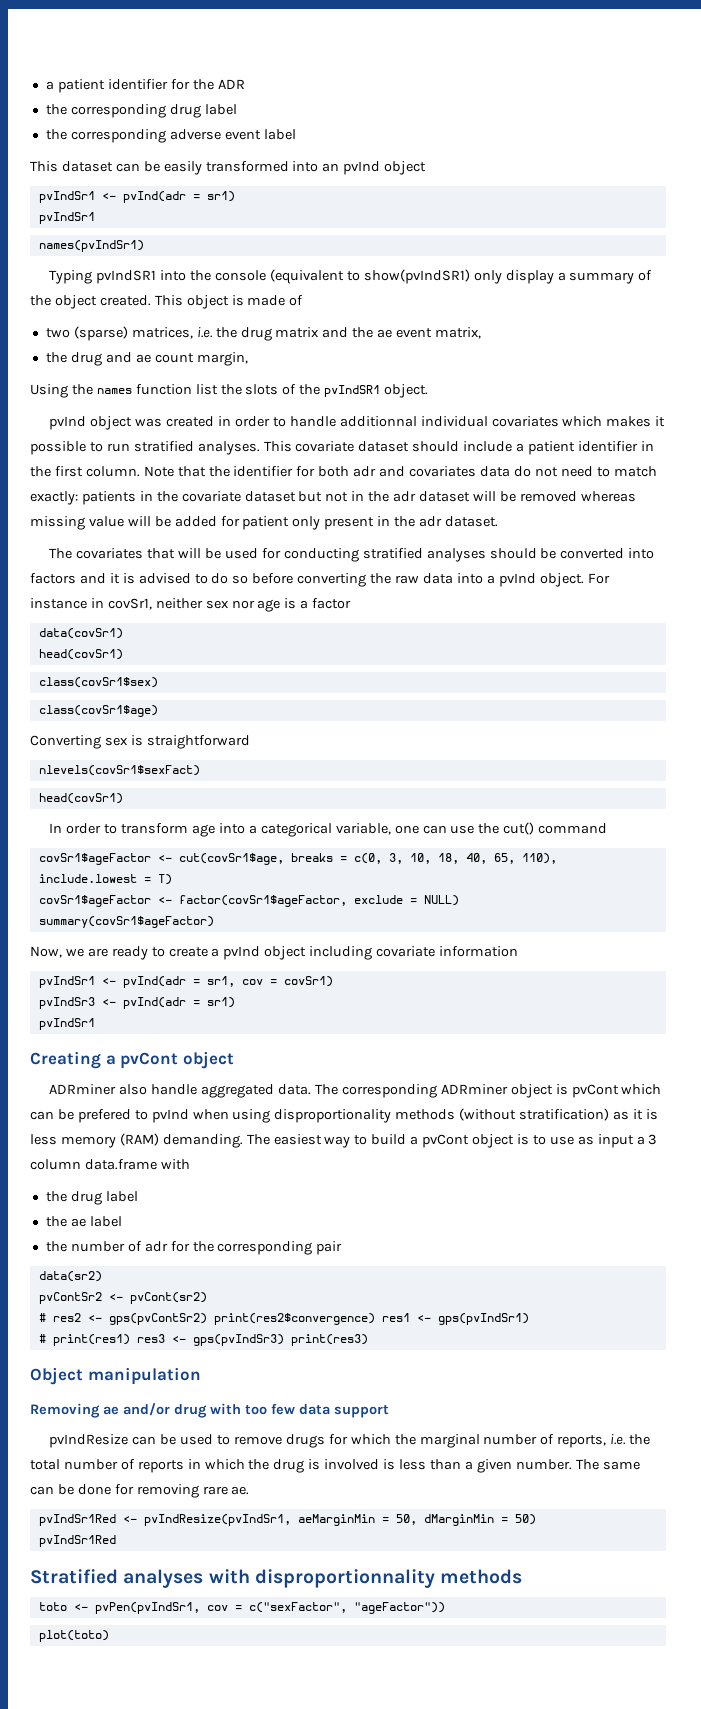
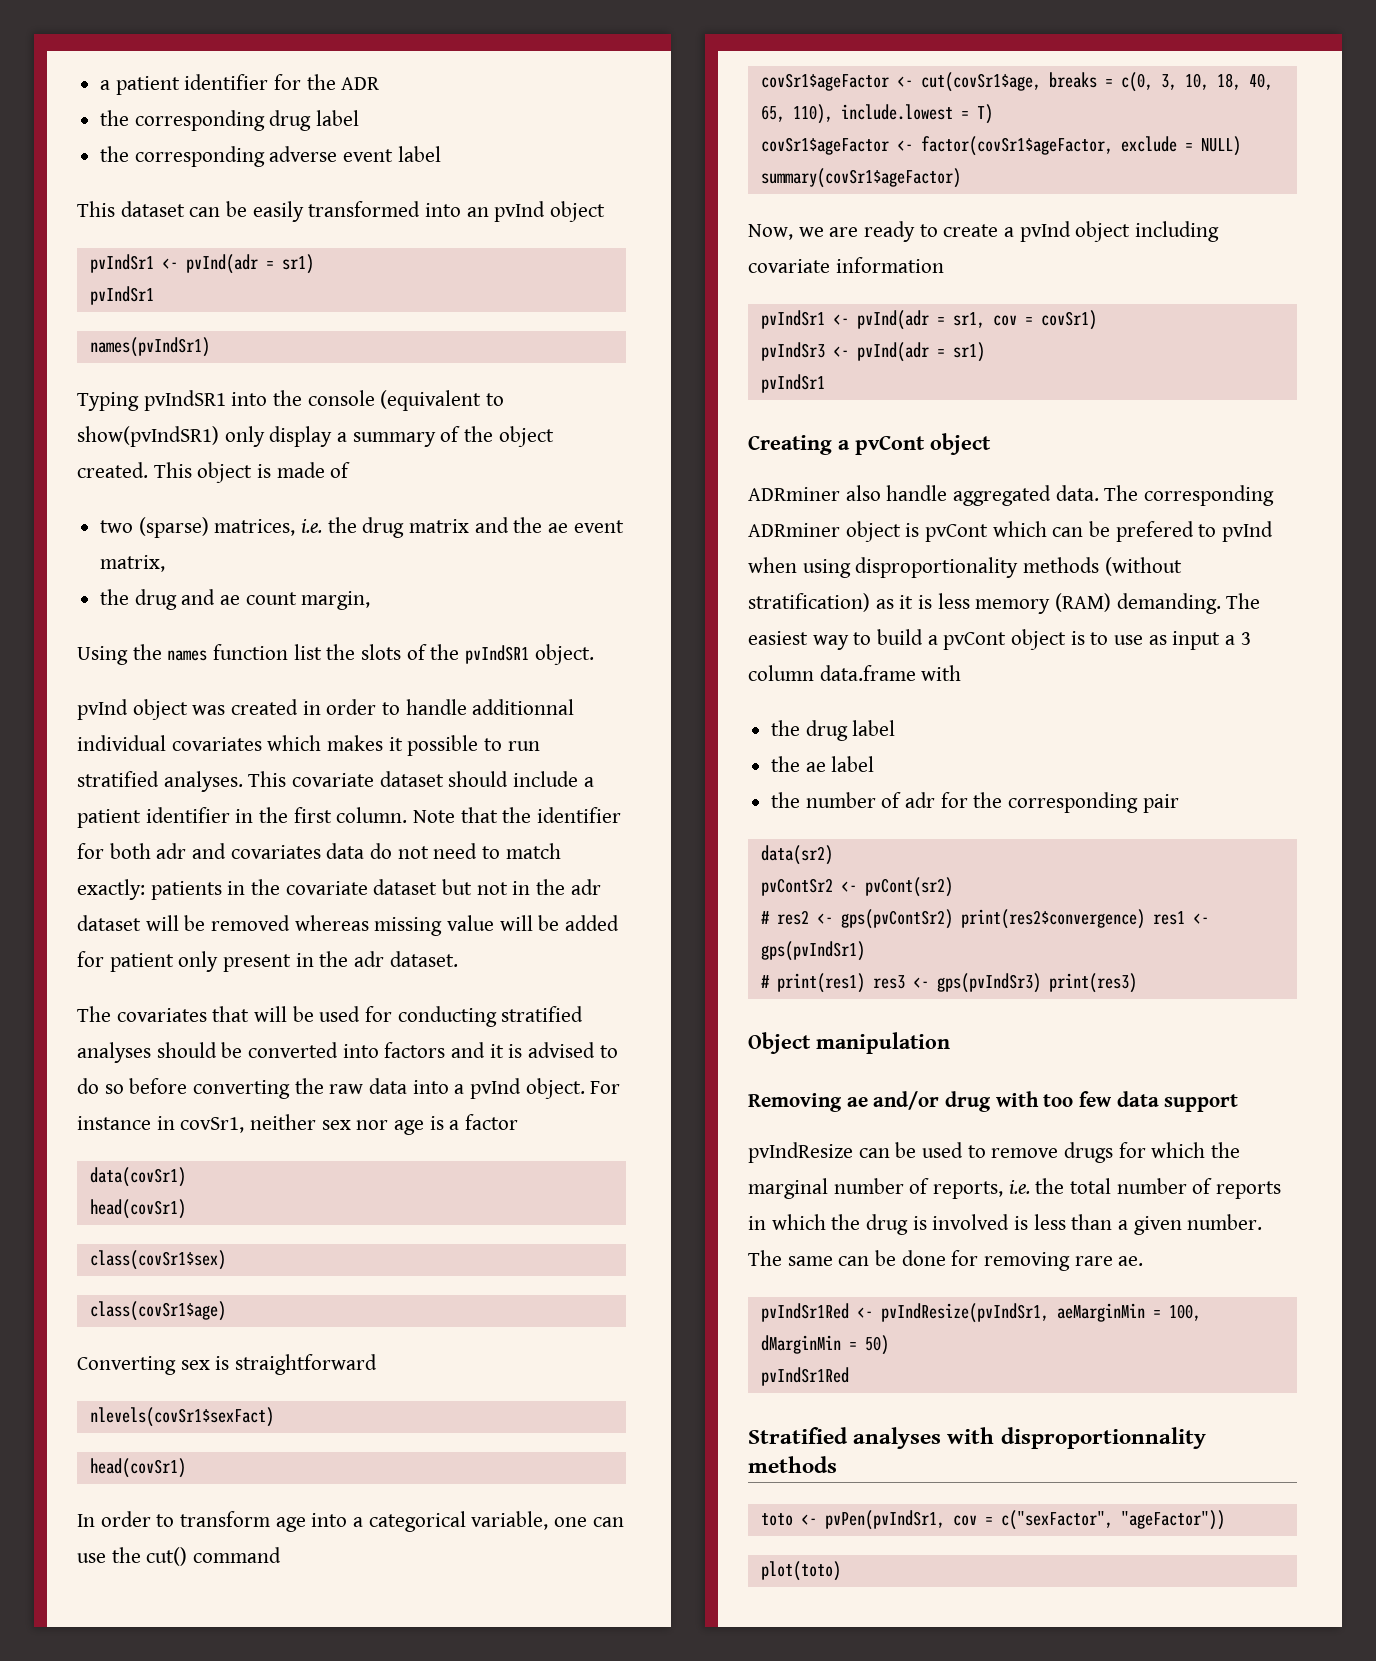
- pvIndSr1Red <- pvIndResize(pvIndSr1, aeMarginMin = 50, dMarginMin = 50)
+ pvIndSr1Red <- pvIndResize(pvIndSr1, aeMarginMin = 100, dMarginMin = 50)

